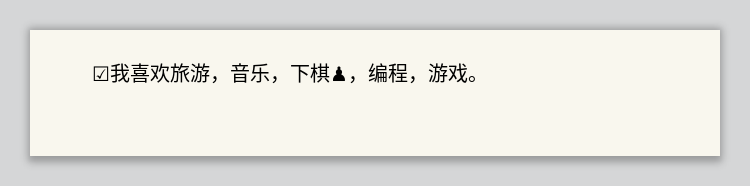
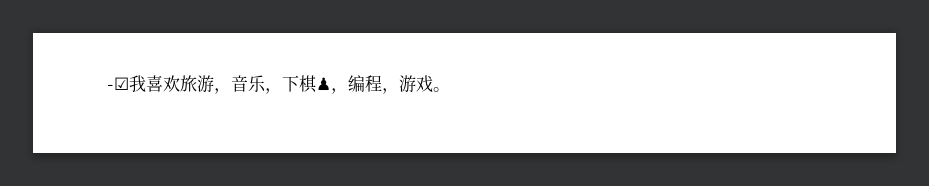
- ☑我喜欢旅游，音乐，下棋♟，编程，游戏。
+ -☑我喜欢旅游，音乐，下棋♟，编程，游戏。

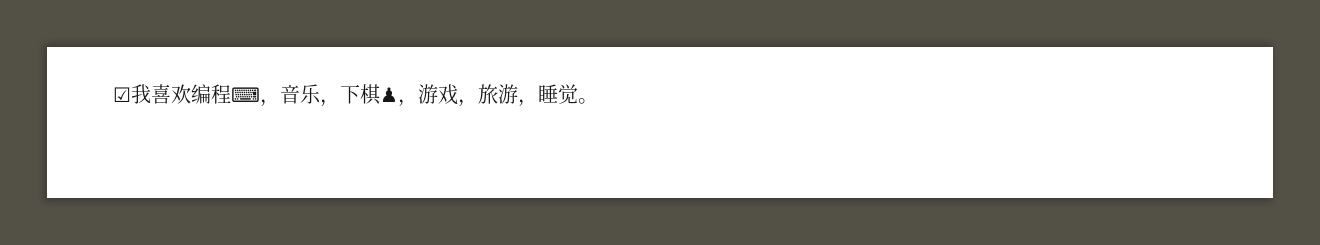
- -☑我喜欢旅游，音乐，下棋♟，编程，游戏。
+ ☑我喜欢编程⌨，音乐，下棋♟，游戏，旅游，睡觉。

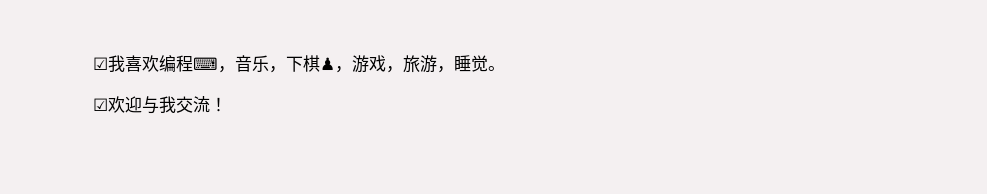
+ ☑欢迎与我交流！

